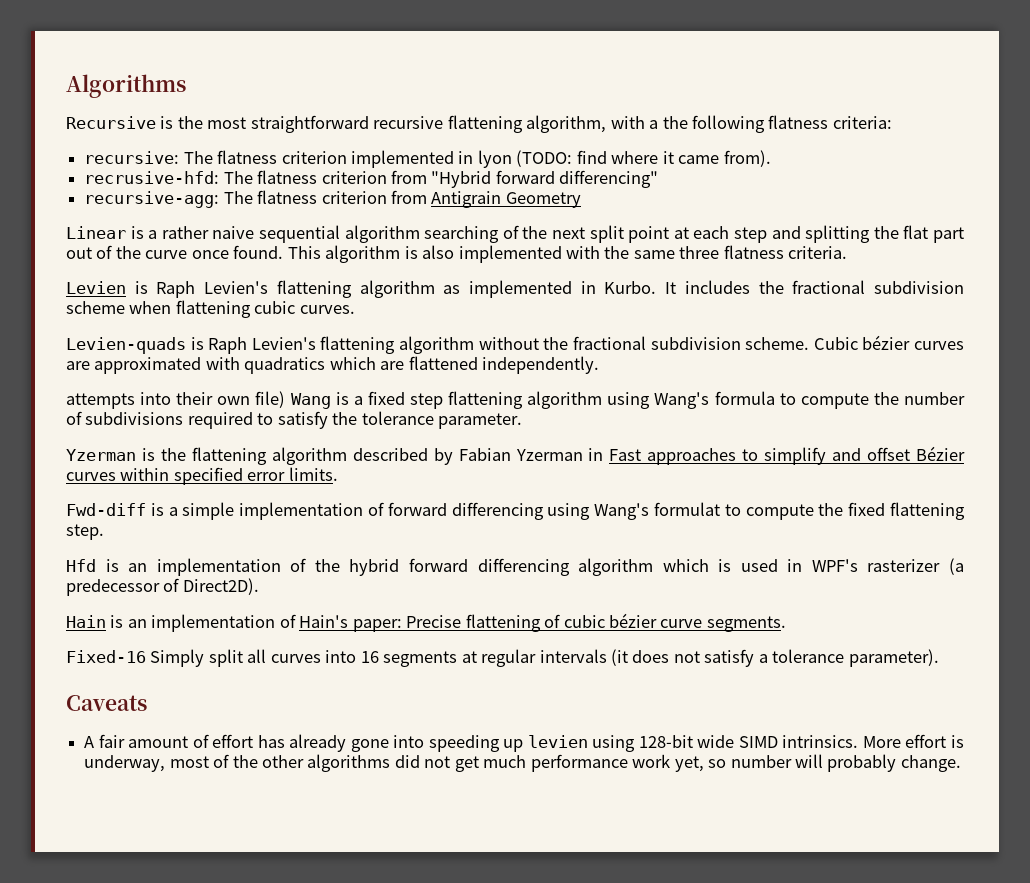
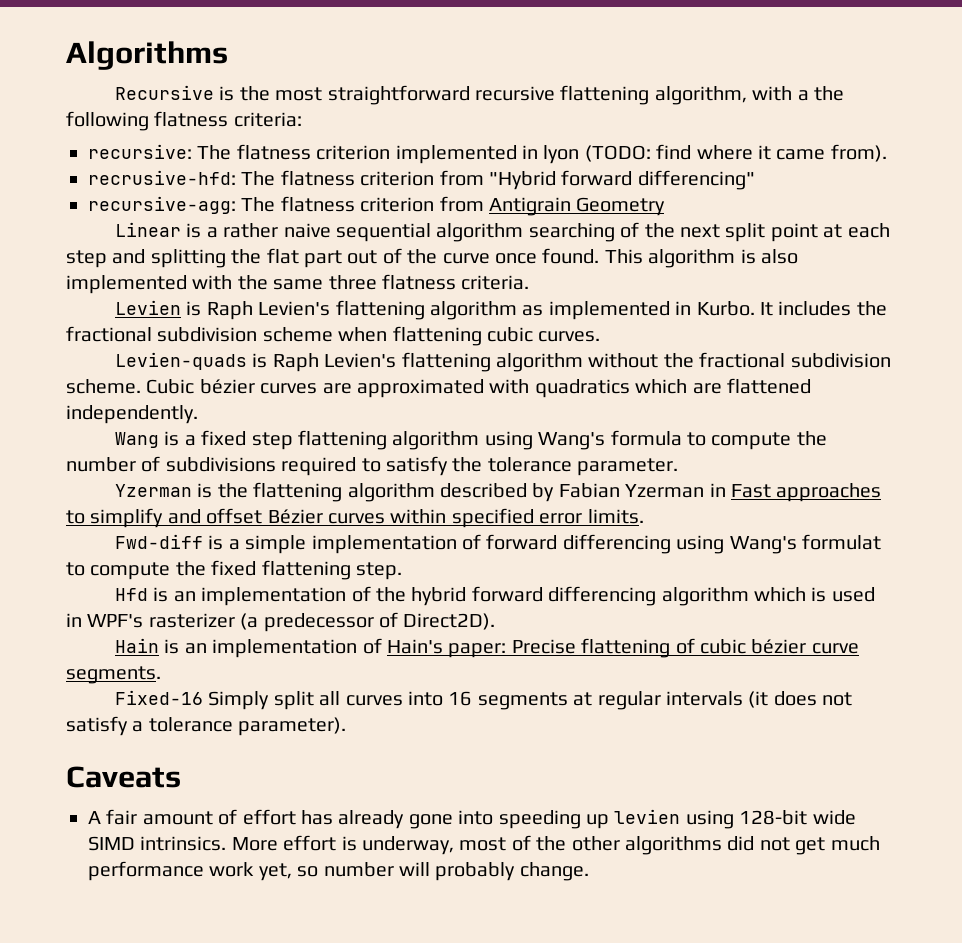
- attempts into their own file) Wang is a fixed step flattening algorithm using Wang's formula to compute the number of subdivisions required to satisfy the tolerance parameter.
+ Wang is a fixed step flattening algorithm using Wang's formula to compute the number of subdivisions required to satisfy the tolerance parameter.

